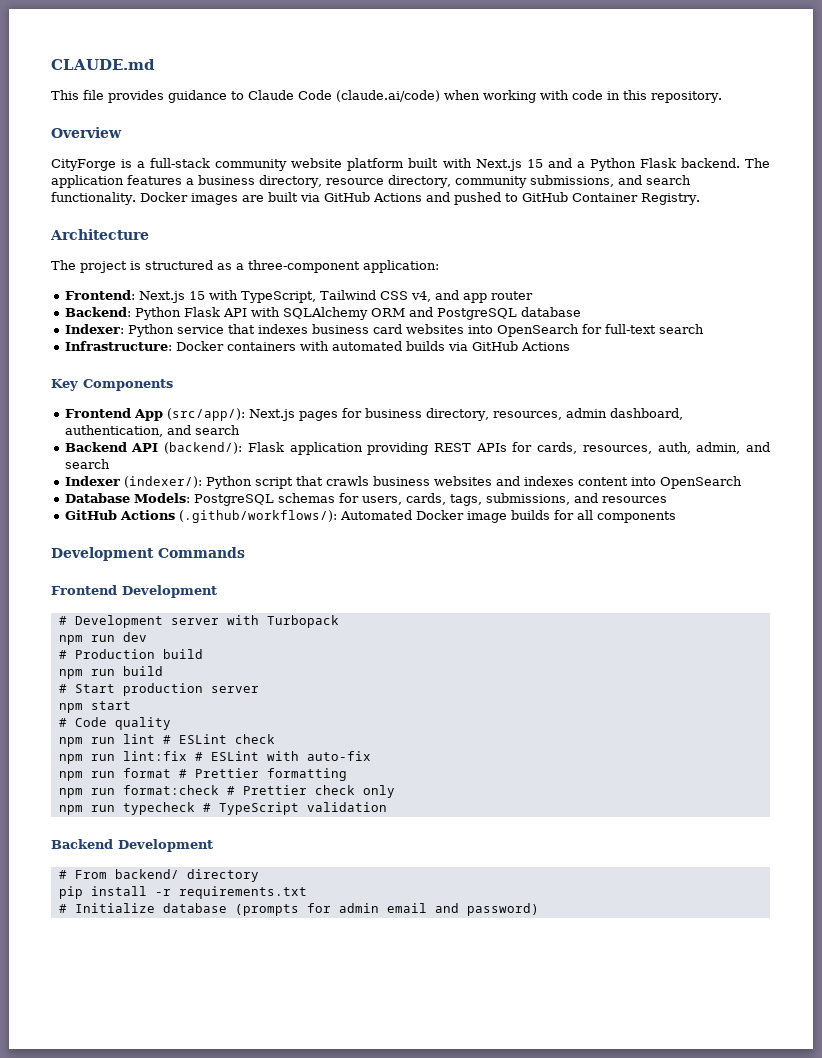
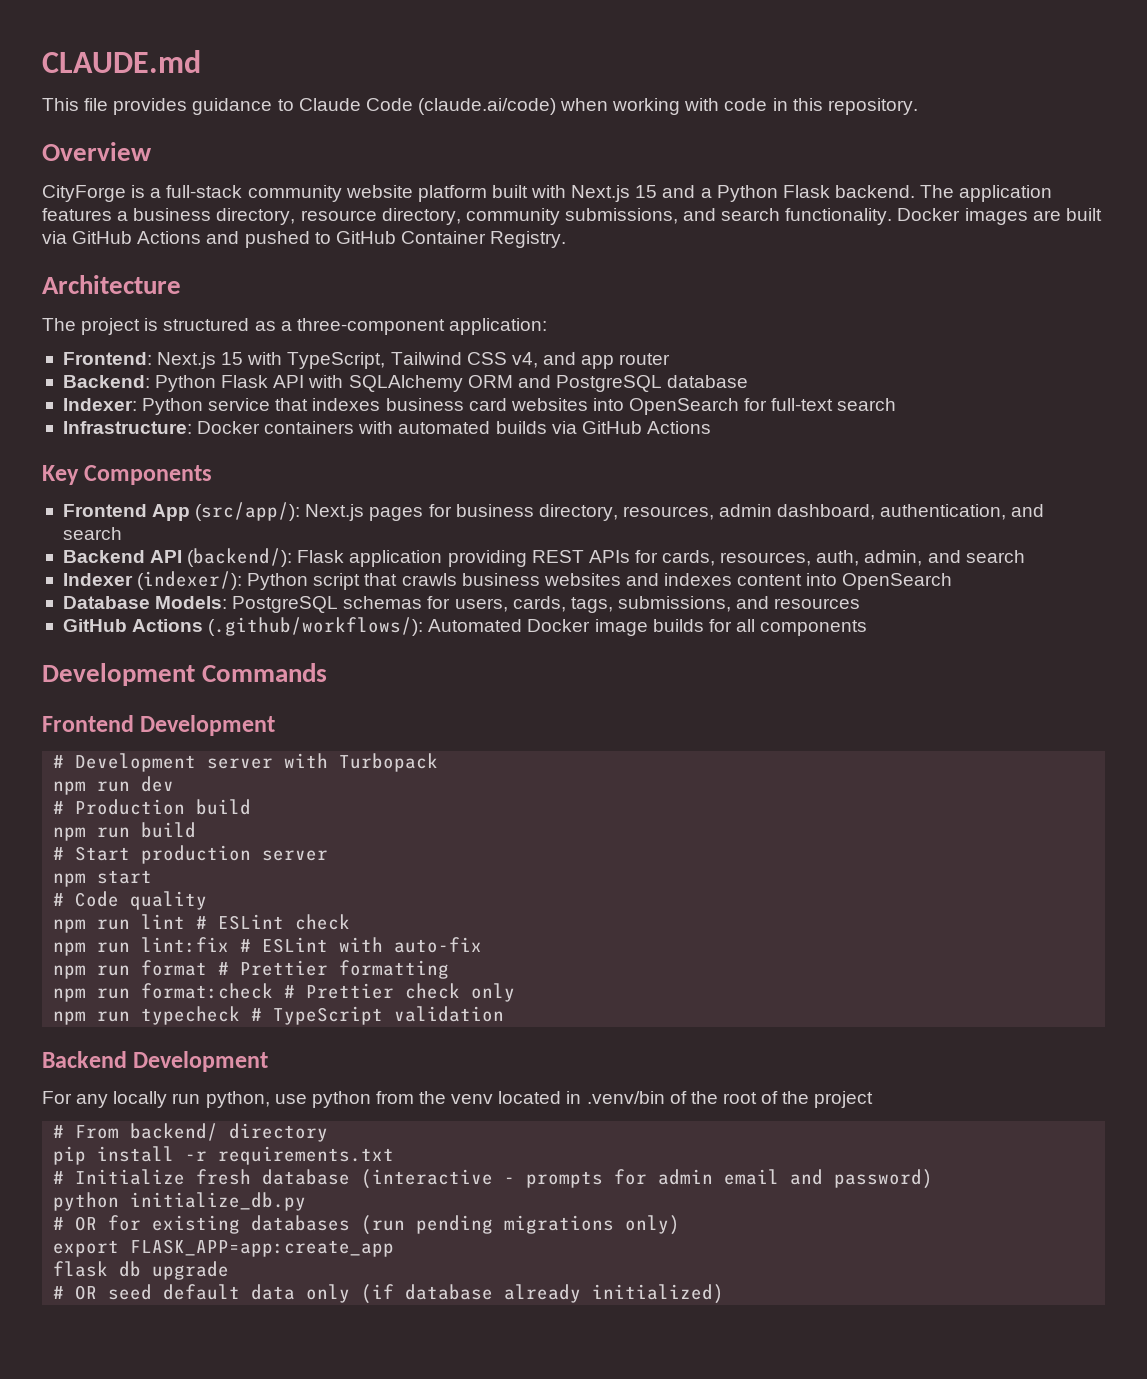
+ For any locally run python, use python from the venv located in .venv/bin of the root of the project
- # Initialize database (prompts for admin email and password)
+ # Initialize fresh database (interactive - prompts for admin email and password)
+ python initialize_db.py
+ # OR for existing databases (run pending migrations only)
+ export FLASK_APP=app:create_app
+ flask db upgrade
+ # OR seed default data only (if database already initialized)

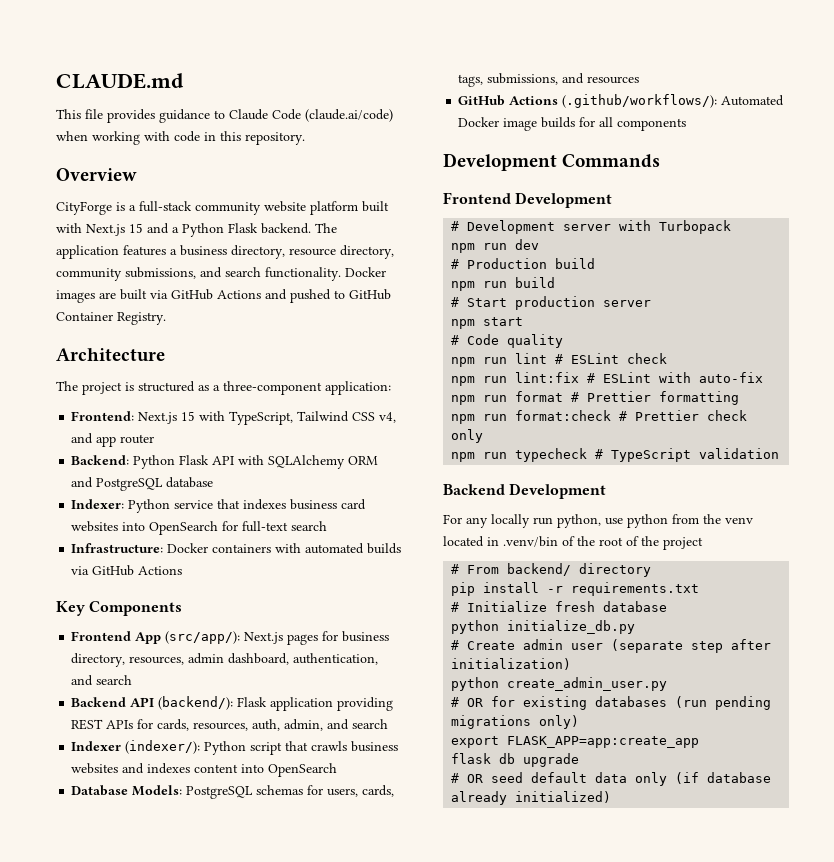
- # Initialize fresh database (interactive - prompts for admin email and password)
+ # Initialize fresh database
  python initialize_db.py
+ # Create admin user (separate step after initialization)
+ python create_admin_user.py

